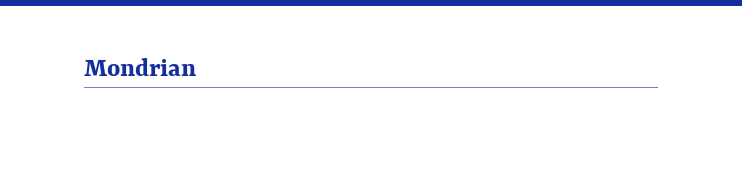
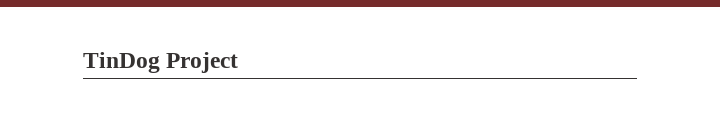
- Mondrian
+ TinDog Project

